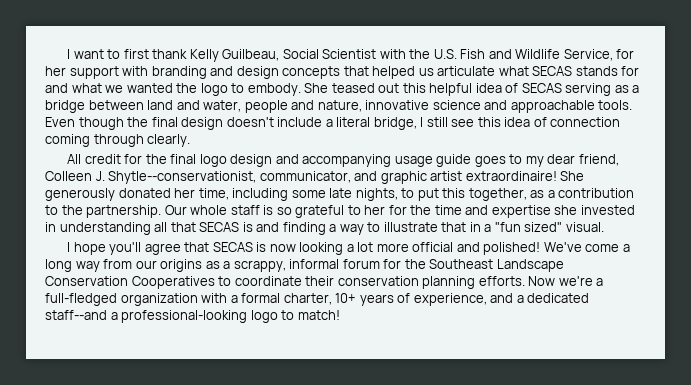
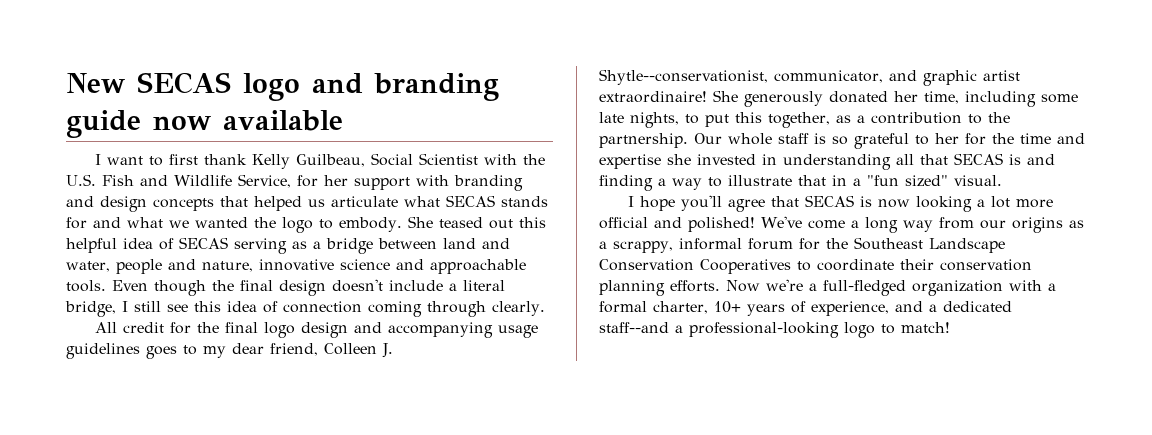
+ New SECAS logo and branding guide now available
- All credit for the final logo design and accompanying usage guide goes to my dear friend, Colleen J. Shytle--conservationist, communicator, and graphic artist extraordinaire!
+ All credit for the final logo design and accompanying usage guidelines goes to my dear friend, Colleen J. Shytle--conservationist, communicator, and graphic artist extraordinaire!

